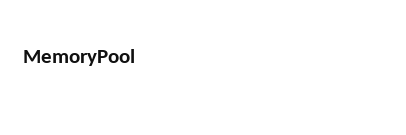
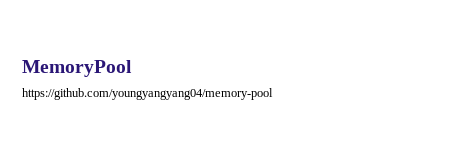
+ https://github.com/youngyangyang04/memory-pool

